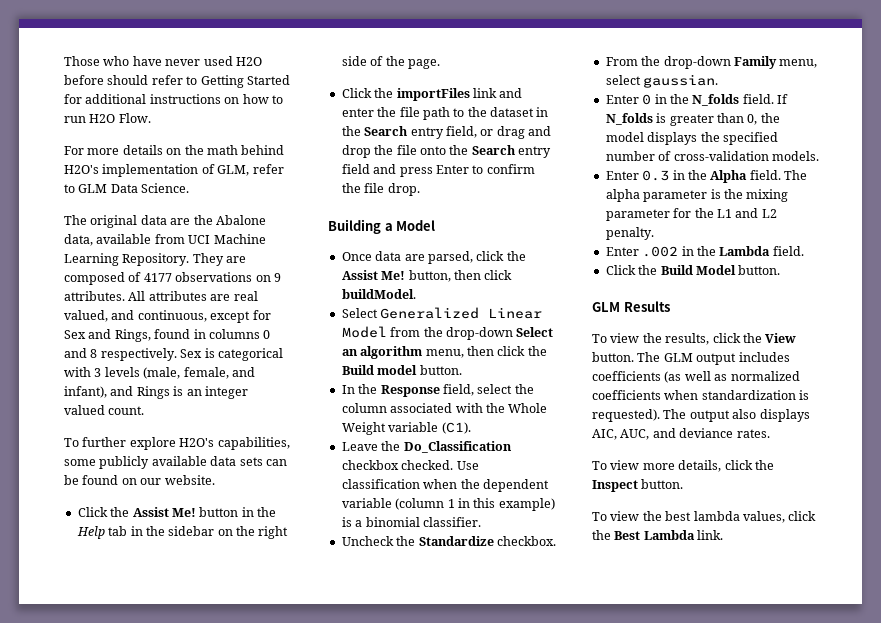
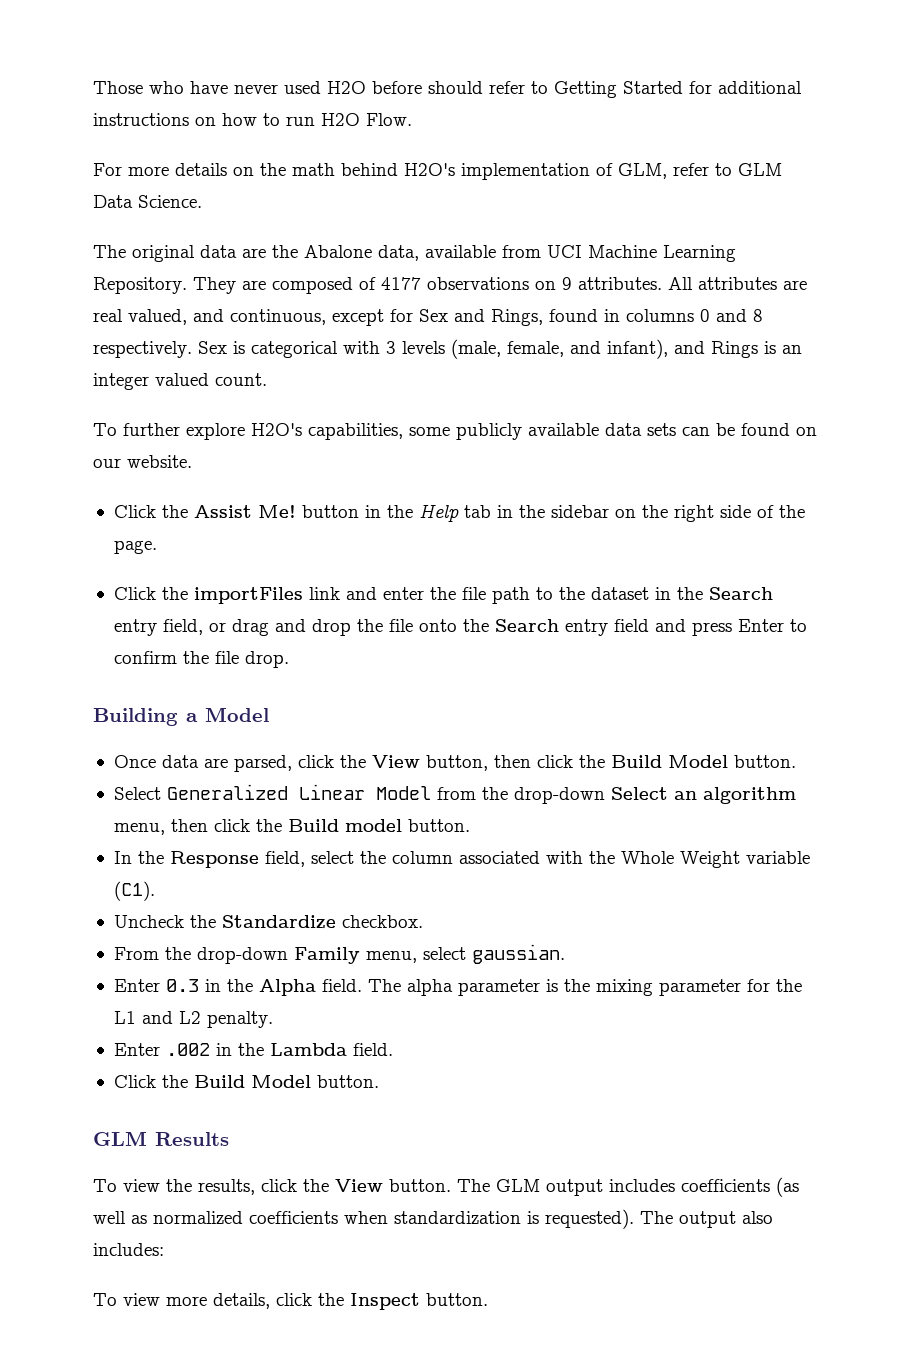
- Once data are parsed, click the Assist Me! button, then click buildModel.
+ Once data are parsed, click the View button, then click the Build Model button.
- Leave the Do_Classification checkbox checked. Use classification when the dependent variable (column 1 in this example) is a binomial classifier.
- Enter 0 in the N_folds field. If N_folds is greater than 0, the model displays the specified number of cross-validation models.
- The output also displays AIC, AUC, and deviance rates.
+ The output also includes:
- To view the best lambda values, click the Best Lambda link.

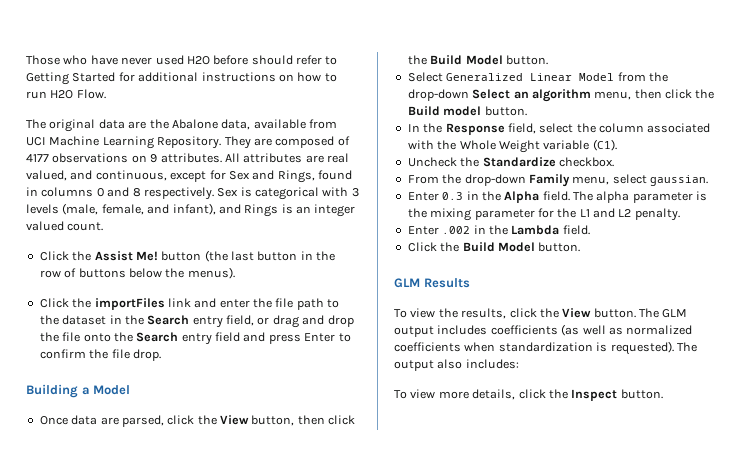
- For more details on the math behind H2O's implementation of GLM, refer to GLM Data Science.
- To further explore H2O's capabilities, some publicly available data sets can be found on our website.
- Click the Assist Me! button in the Help tab in the sidebar on the right side of the page.
+ Click the Assist Me! button (the last button in the row of buttons below the menus).

